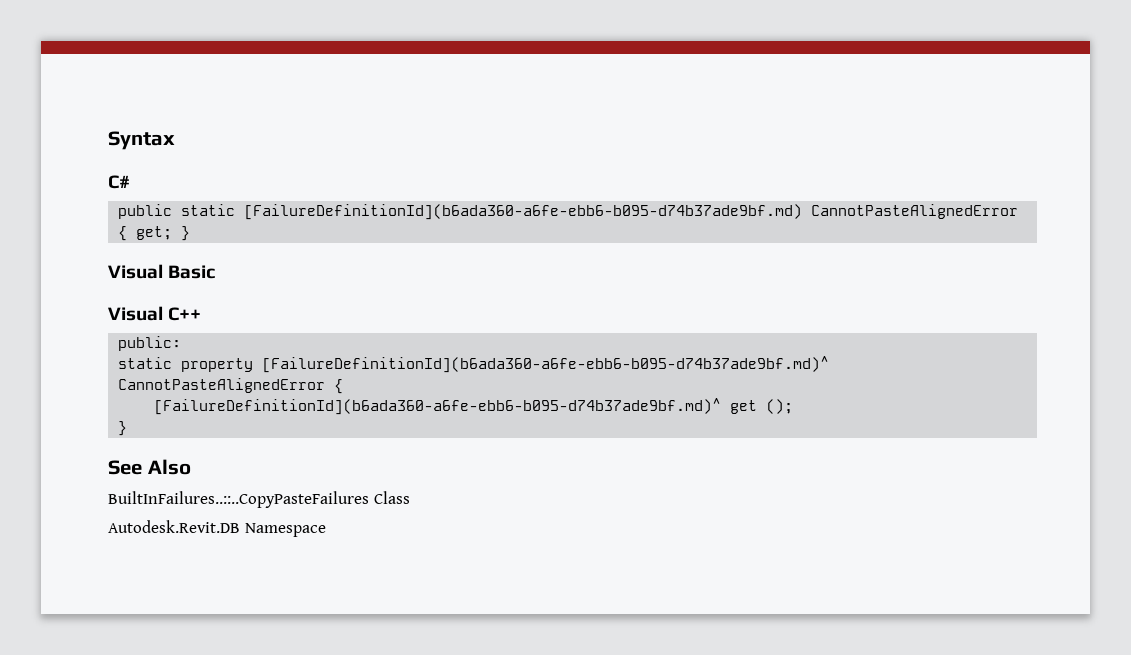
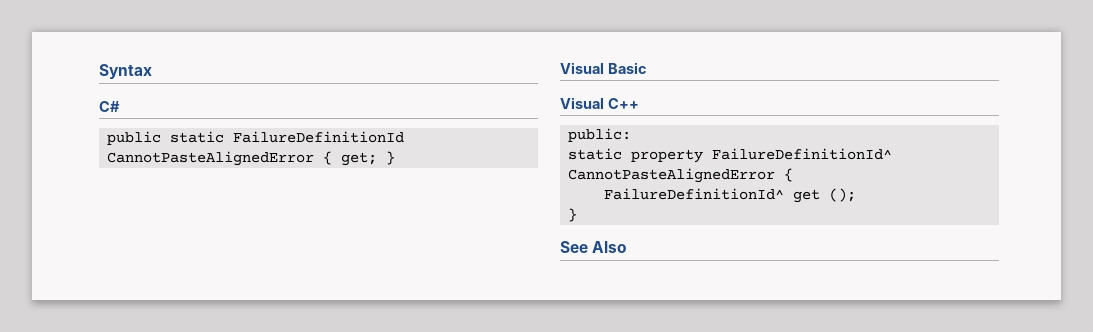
- public static [FailureDefinitionId](b6ada360-a6fe-ebb6-b095-d74b37ade9bf.md) CannotPasteAlignedError { get; }
+ public static FailureDefinitionId CannotPasteAlignedError { get; }
- static property [FailureDefinitionId](b6ada360-a6fe-ebb6-b095-d74b37ade9bf.md)^ CannotPasteAlignedError {
+ static property FailureDefinitionId^ CannotPasteAlignedError {
- [FailureDefinitionId](b6ada360-a6fe-ebb6-b095-d74b37ade9bf.md)^ get ();
+ FailureDefinitionId^ get ();
- BuiltInFailures..::..CopyPasteFailures Class
- Autodesk.Revit.DB Namespace

